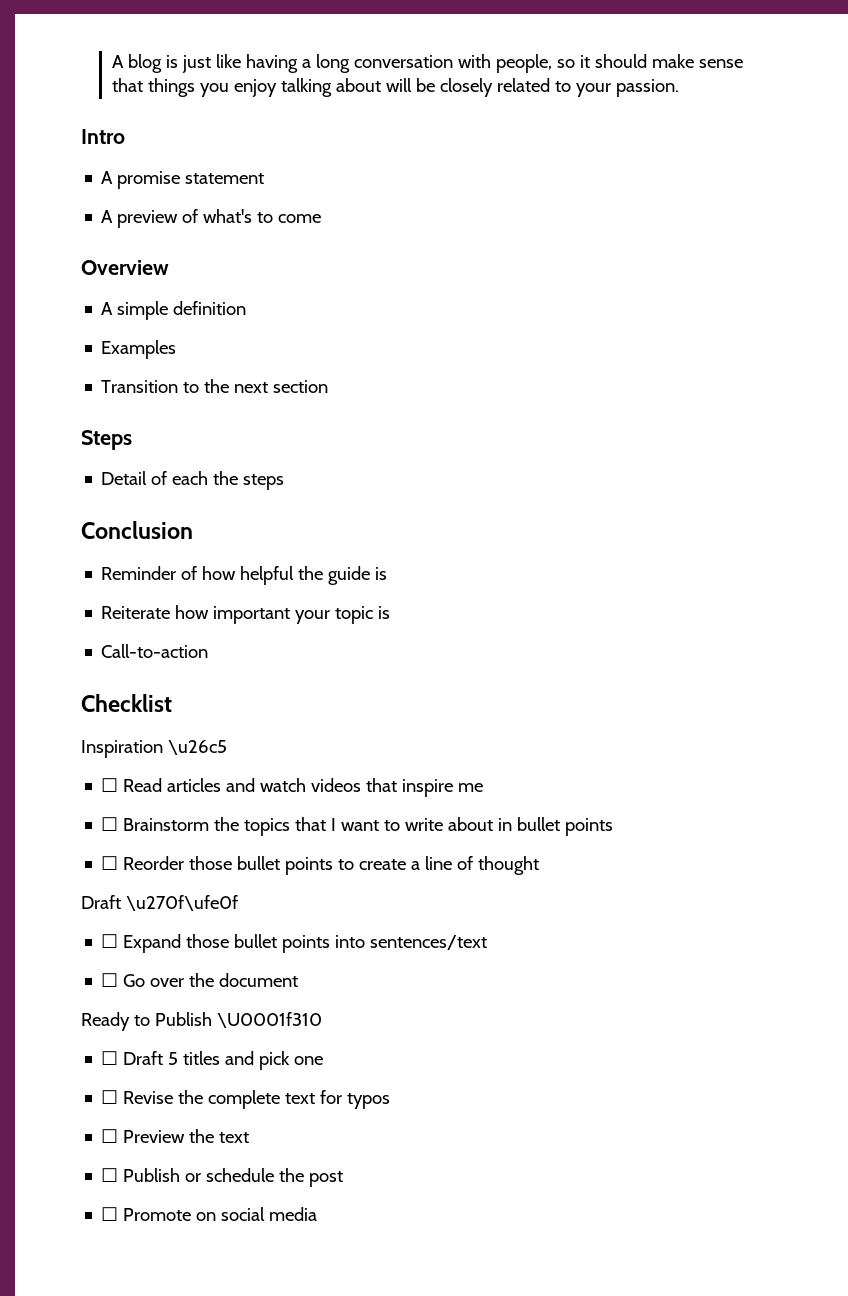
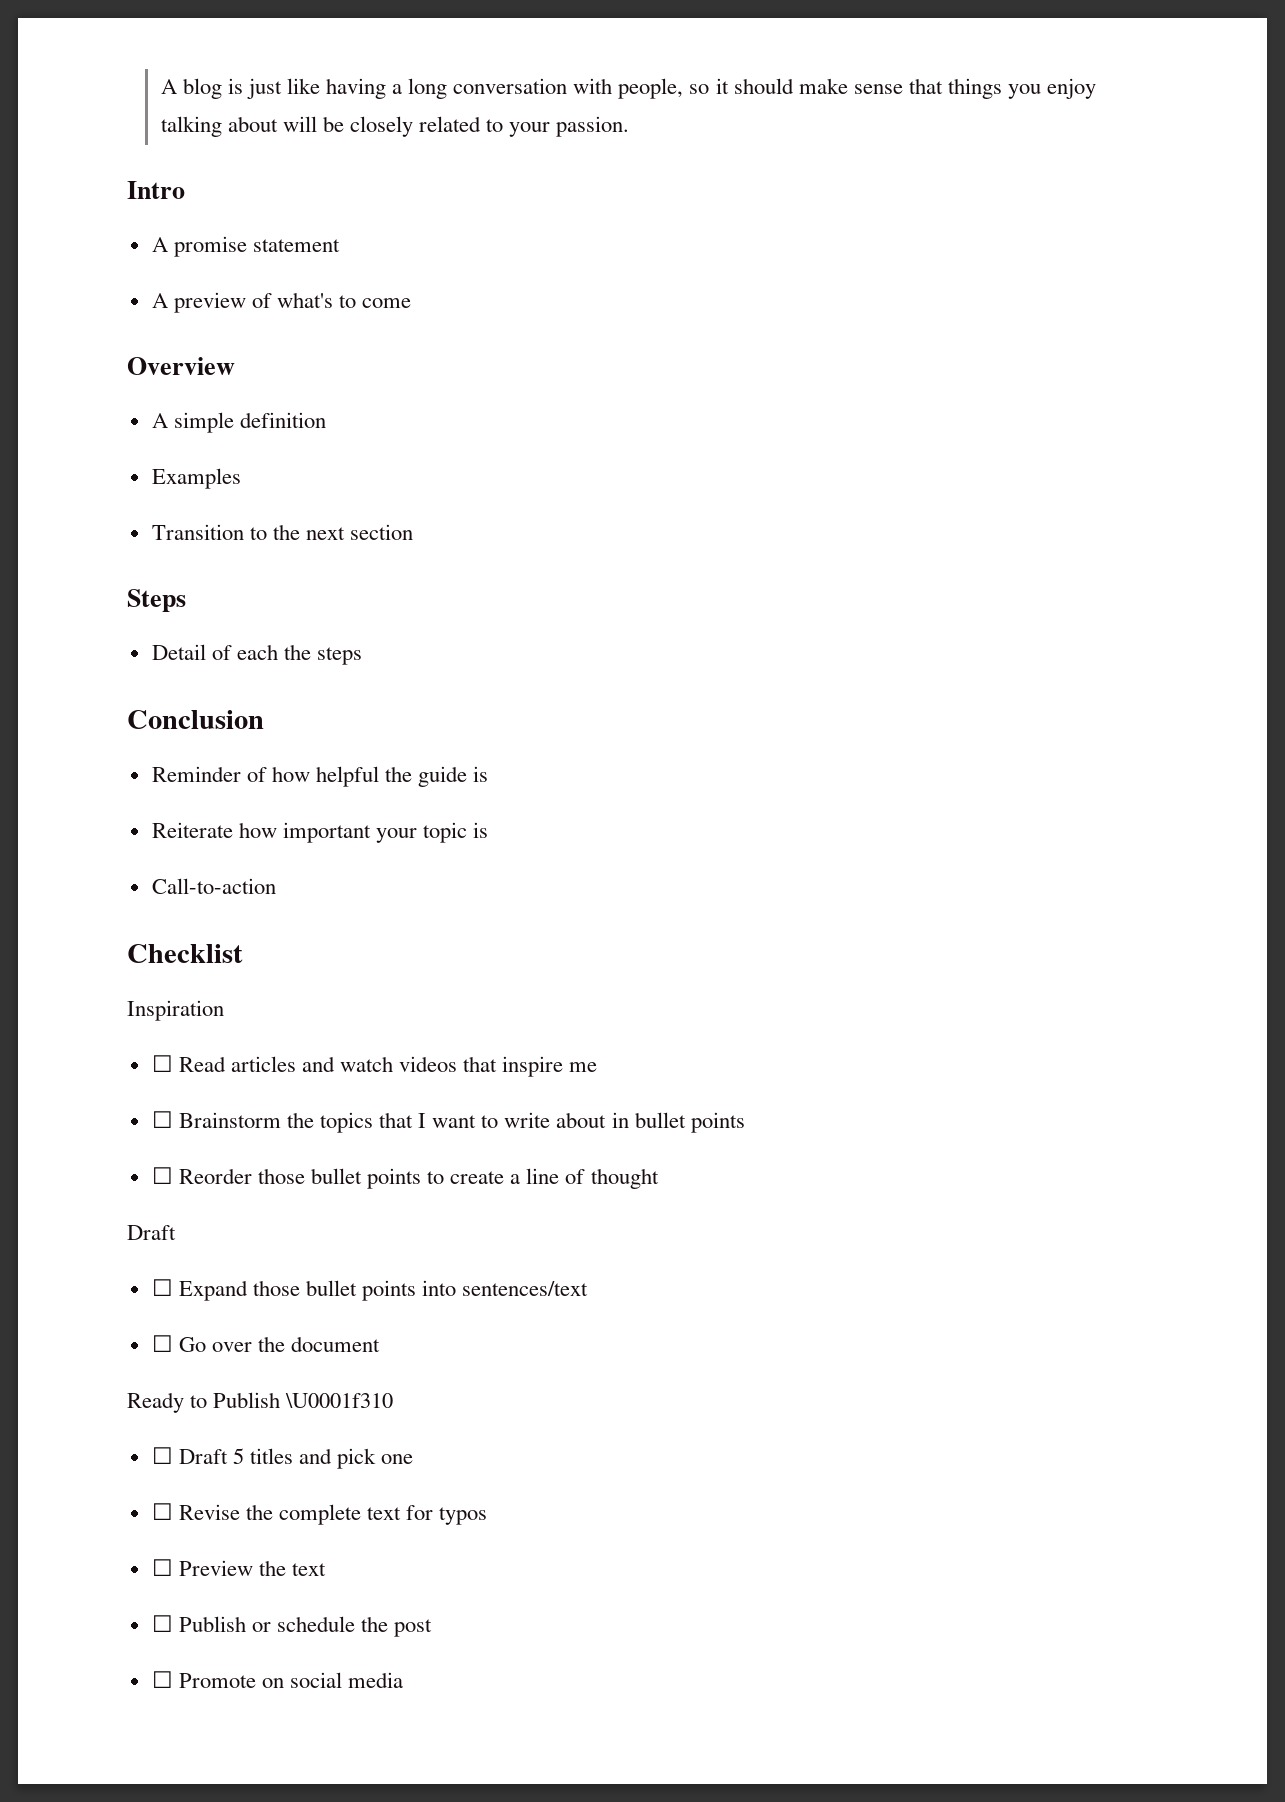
- Inspiration \u26c5
+ Inspiration
  ☐ Reorder those bullet points to create a line of thought
- Draft \u270f\ufe0f
+ Draft

